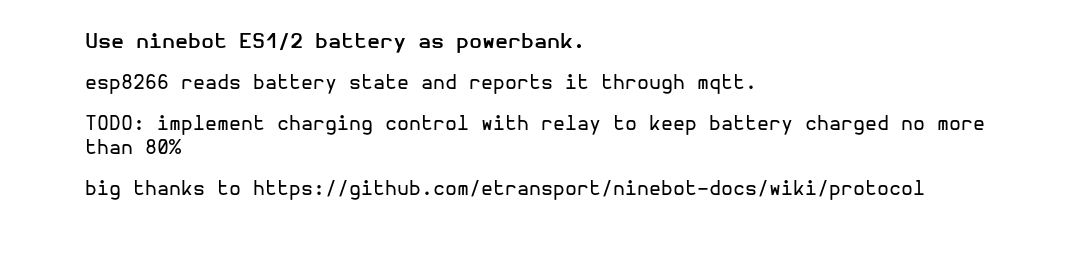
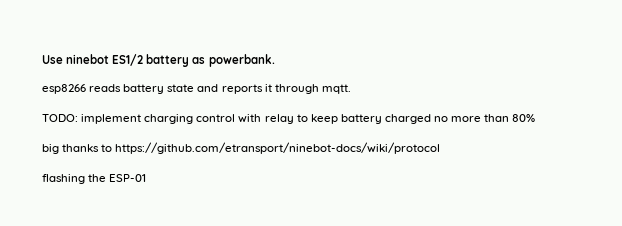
+ flashing the ESP-01

